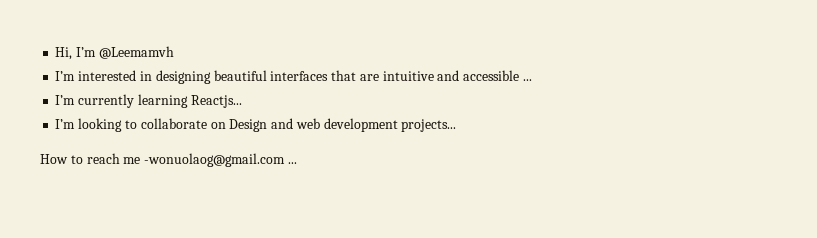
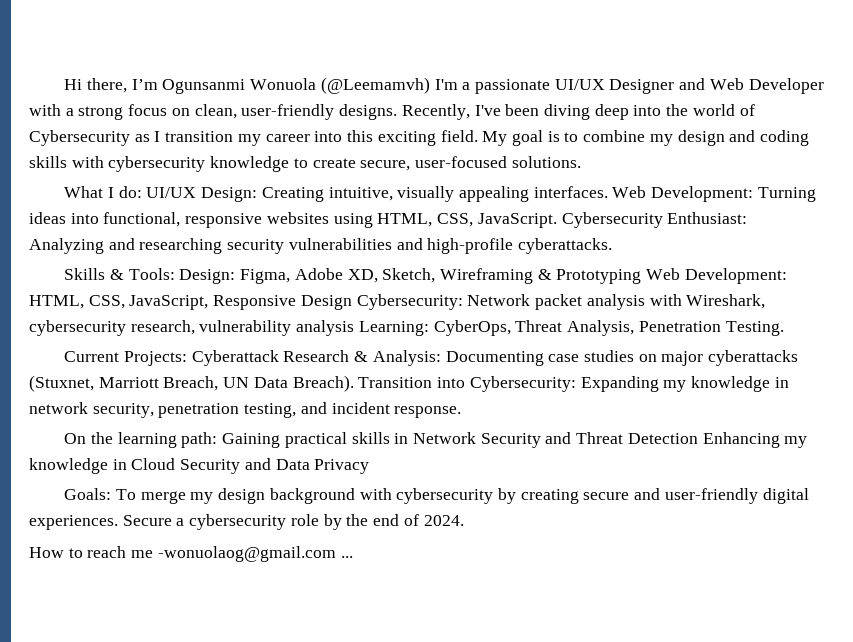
- Hi, I’m @Leemamvh
- I’m interested in designing beautiful interfaces that are intuitive and accessible ...
- I’m currently learning Reactjs...
- I’m looking to collaborate on Design and web development projects...
+ Hi there, I’m Ogunsanmi Wonuola (@Leemamvh) I'm a passionate UI/UX Designer and Web Developer with a strong focus on clean, user-friendly designs. Recently, I've been diving deep into the world of Cybersecurity as I transition my career into this exciting field. My goal is to combine my design and coding skills with cybersecurity knowledge to create secure, user-focused solutions.
+ What I do: UI/UX Design: Creating intuitive, visually appealing interfaces. Web Development: Turning ideas into functional, responsive websites using HTML, CSS, JavaScript. Cybersecurity Enthusiast: Analyzing and researching security vulnerabilities and high-profile cyberattacks.
+ Skills & Tools: Design: Figma, Adobe XD, Sketch, Wireframing & Prototyping Web Development: HTML, CSS, JavaScript, Responsive Design Cybersecurity: Network packet analysis with Wireshark, cybersecurity research, vulnerability analysis Learning: CyberOps, Threat Analysis, Penetration Testing.
+ Current Projects: Cyberattack Research & Analysis: Documenting case studies on major cyberattacks (Stuxnet, Marriott Breach, UN Data Breach). Transition into Cybersecurity: Expanding my knowledge in network security, penetration testing, and incident response.
+ On the learning path: Gaining practical skills in Network Security and Threat Detection Enhancing my knowledge in Cloud Security and Data Privacy
+ Goals: To merge my design background with cybersecurity by creating secure and user-friendly digital experiences. Secure a cybersecurity role by the end of 2024.

